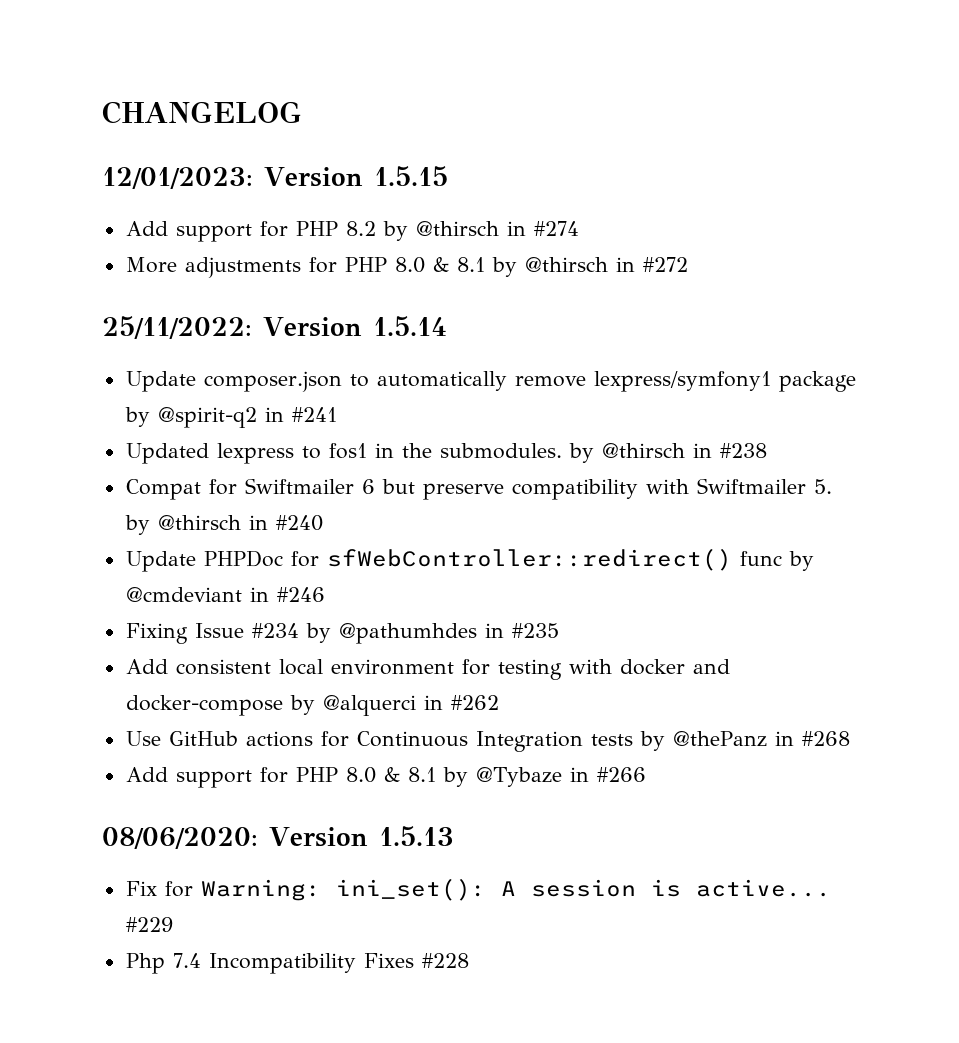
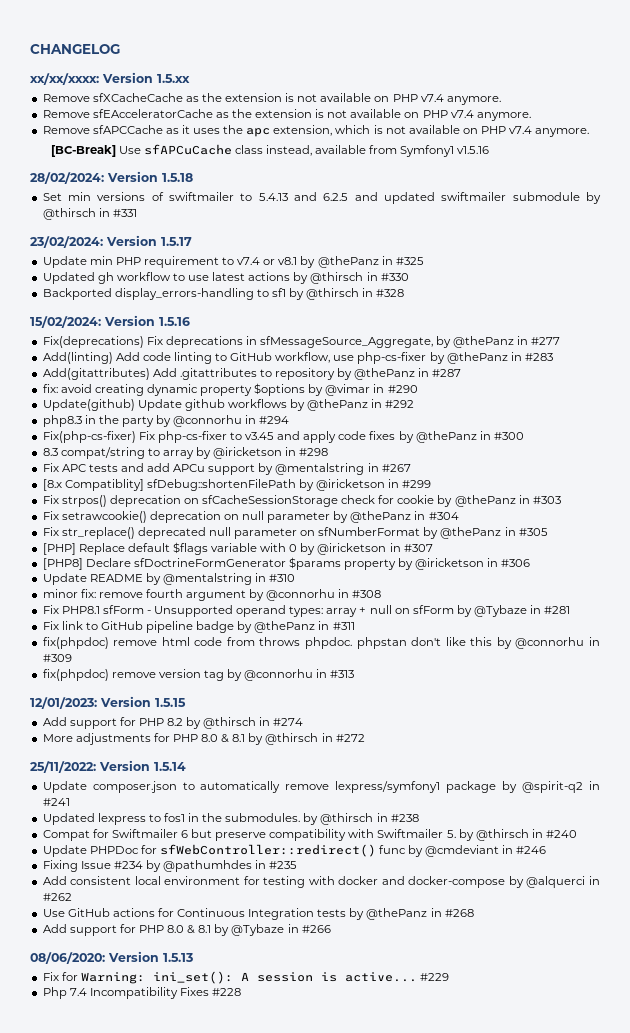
+ xx/xx/xxxx: Version 1.5.xx
+ Remove sfXCacheCache as the extension is not available on PHP v7.4 anymore.
+ Remove sfEAcceleratorCache as the extension is not available on PHP v7.4 anymore.
+ Remove sfAPCCache as it uses the apc extension, which is not available on PHP v7.4 anymore.
+ [BC-Break] Use sfAPCuCache class instead, available from Symfony1 v1.5.16
+ 28/02/2024: Version 1.5.18
+ Set min versions of swiftmailer to 5.4.13 and 6.2.5 and updated swiftmailer submodule by @thirsch in #331
+ 23/02/2024: Version 1.5.17
+ Update min PHP requirement to v7.4 or v8.1 by @thePanz in #325
+ Updated gh workflow to use latest actions by @thirsch in #330
+ Backported display_errors-handling to sf1 by @thirsch in #328
+ 15/02/2024: Version 1.5.16
+ Fix(deprecations) Fix deprecations in sfMessageSource_Aggregate, by @thePanz in #277
+ Add(linting) Add code linting to GitHub workflow, use php-cs-fixer by @thePanz in #283
+ Add(gitattributes) Add .gitattributes to repository by @thePanz in #287
+ fix: avoid creating dynamic property $options by @vimar in #290
+ Update(github) Update github workflows by @thePanz in #292
+ php8.3 in the party by @connorhu in #294
+ Fix(php-cs-fixer) Fix php-cs-fixer to v3.45 and apply code fixes by @thePanz in #300
+ 8.3 compat/string to array by @iricketson in #298
+ Fix APC tests and add APCu support by @mentalstring in #267
+ [8.x Compatiblity] sfDebug::shortenFilePath by @iricketson in #299
+ Fix strpos() deprecation on sfCacheSessionStorage check for cookie by @thePanz in #303
+ Fix setrawcookie() deprecation on null parameter by @thePanz in #304
+ Fix str_replace() deprecated null parameter on sfNumberFormat by @thePanz in #305
+ [PHP] Replace default $flags variable with 0 by @iricketson in #307
+ [PHP8] Declare sfDoctrineFormGenerator $params property by @iricketson in #306
+ Update README by @mentalstring in #310
+ minor fix: remove fourth argument by @connorhu in #308
+ Fix PHP8.1 sfForm - Unsupported operand types: array + null on sfForm by @Tybaze in #281
+ Fix link to GitHub pipeline badge by @thePanz in #311
+ fix(phpdoc) remove html code from throws phpdoc. phpstan don't like this by @connorhu in #309
+ fix(phpdoc) remove version tag by @connorhu in #313

